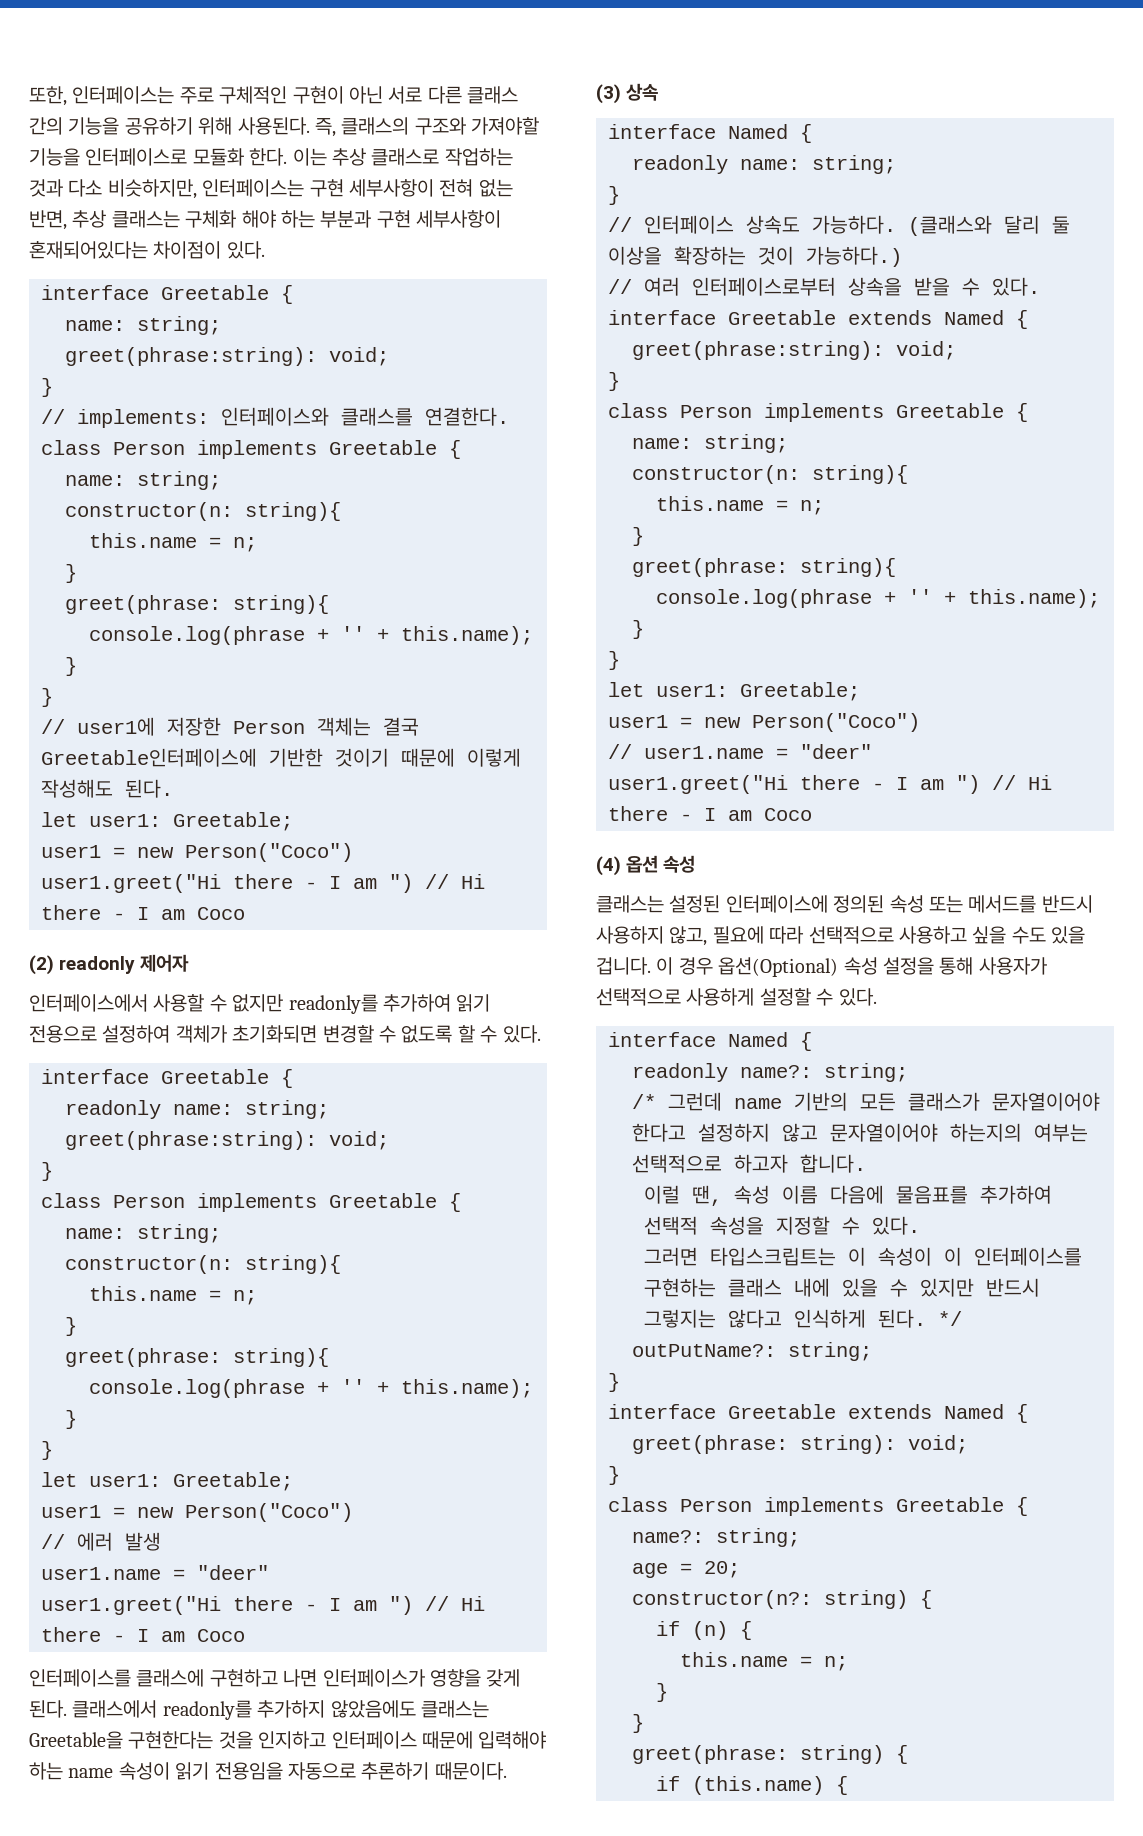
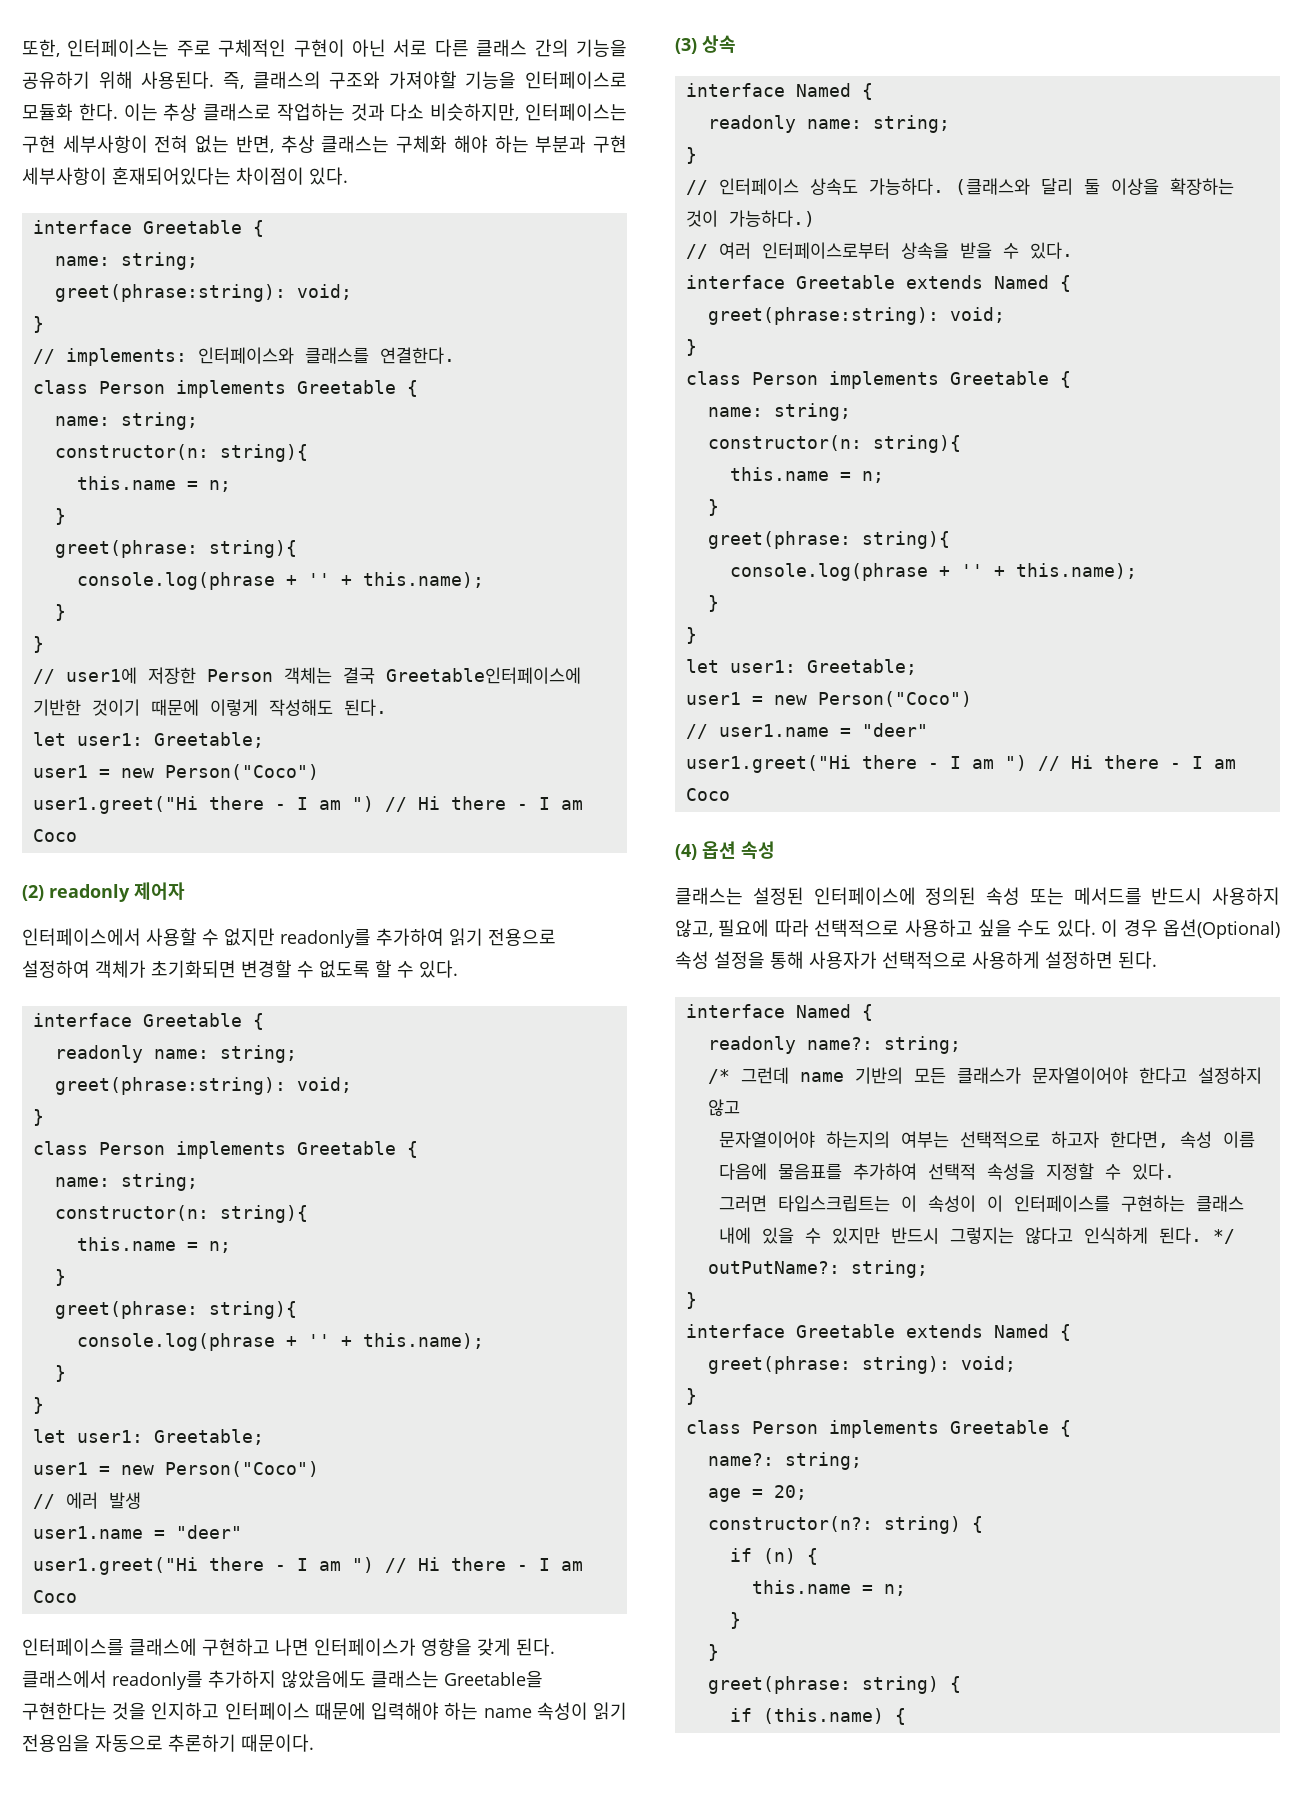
- 클래스는 설정된 인터페이스에 정의된 속성 또는 메서드를 반드시 사용하지 않고, 필요에 따라 선택적으로 사용하고 싶을 수도 있을 겁니다.
+ 클래스는 설정된 인터페이스에 정의된 속성 또는 메서드를 반드시 사용하지 않고, 필요에 따라 선택적으로 사용하고 싶을 수도 있다.
- 이 경우 옵션(Optional) 속성 설정을 통해 사용자가 선택적으로 사용하게 설정할 수 있다.
+ 이 경우 옵션(Optional) 속성 설정을 통해 사용자가 선택적으로 사용하게 설정하면 된다.
- /* 그런데 name 기반의 모든 클래스가 문자열이어야 한다고 설정하지 않고 문자열이어야 하는지의 여부는 선택적으로 하고자 합니다.
- 이럴 땐, 속성 이름 다음에 물음표를 추가하여 선택적 속성을 지정할 수 있다.
+ /* 그런데 name 기반의 모든 클래스가 문자열이어야 한다고 설정하지 않고
+ 문자열이어야 하는지의 여부는 선택적으로 하고자 한다면, 속성 이름 다음에 물음표를 추가하여 선택적 속성을 지정할 수 있다.

